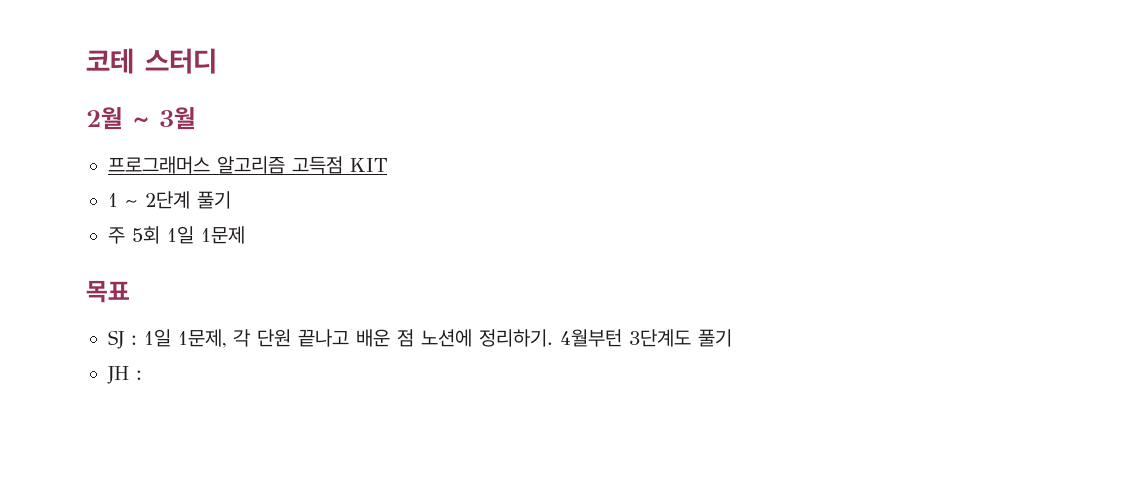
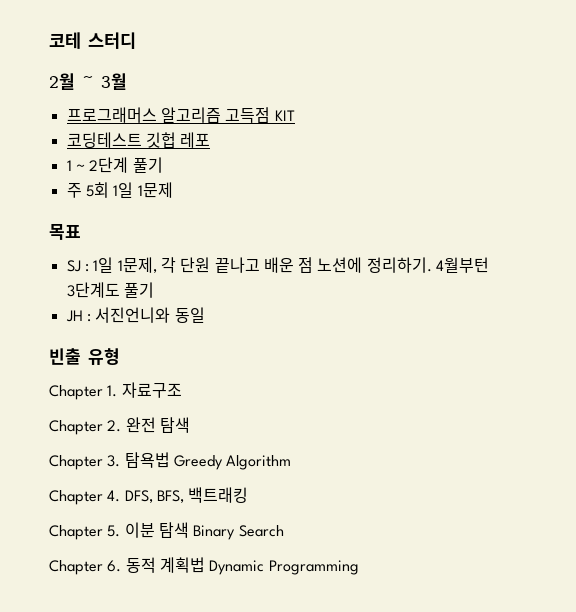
+ 코딩테스트 깃헙 레포
- JH :
+ JH : 서진언니와 동일
+ 빈출 유형
+ Chapter 1. 자료구조
+ Chapter 2. 완전 탐색
+ Chapter 3. 탐욕법 Greedy Algorithm
+ Chapter 4. DFS, BFS, 백트래킹
+ Chapter 5. 이분 탐색 Binary Search
+ Chapter 6. 동적 계획법 Dynamic Programming

